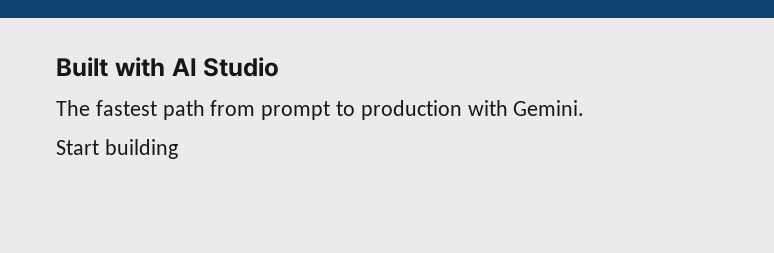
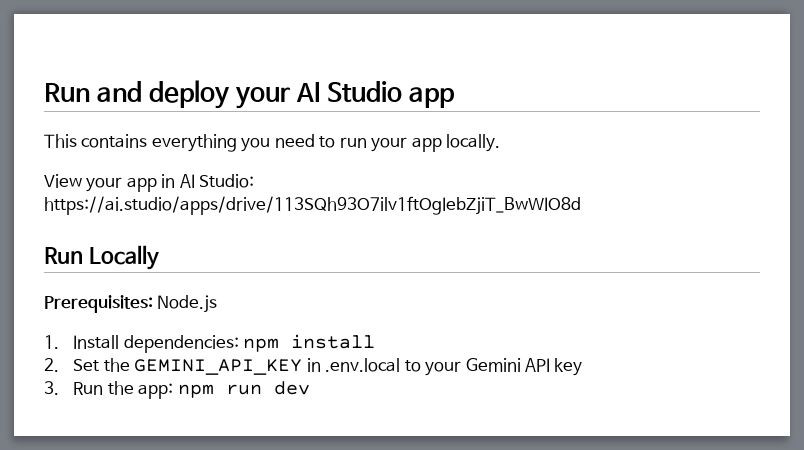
- Built with AI Studio
- The fastest path from prompt to production with Gemini.
- Start building
+ Run and deploy your AI Studio app
+ This contains everything you need to run your app locally.
+ View your app in AI Studio: https://ai.studio/apps/drive/113SQh93O7ilv1ftOgIebZjiT_BwWIO8d
+ Run Locally
+ Prerequisites: Node.js
+ 1. Install dependencies: npm install
+ 2. Set the GEMINI_API_KEY in .env.local to your Gemini API key
+ 3. Run the app: npm run dev

